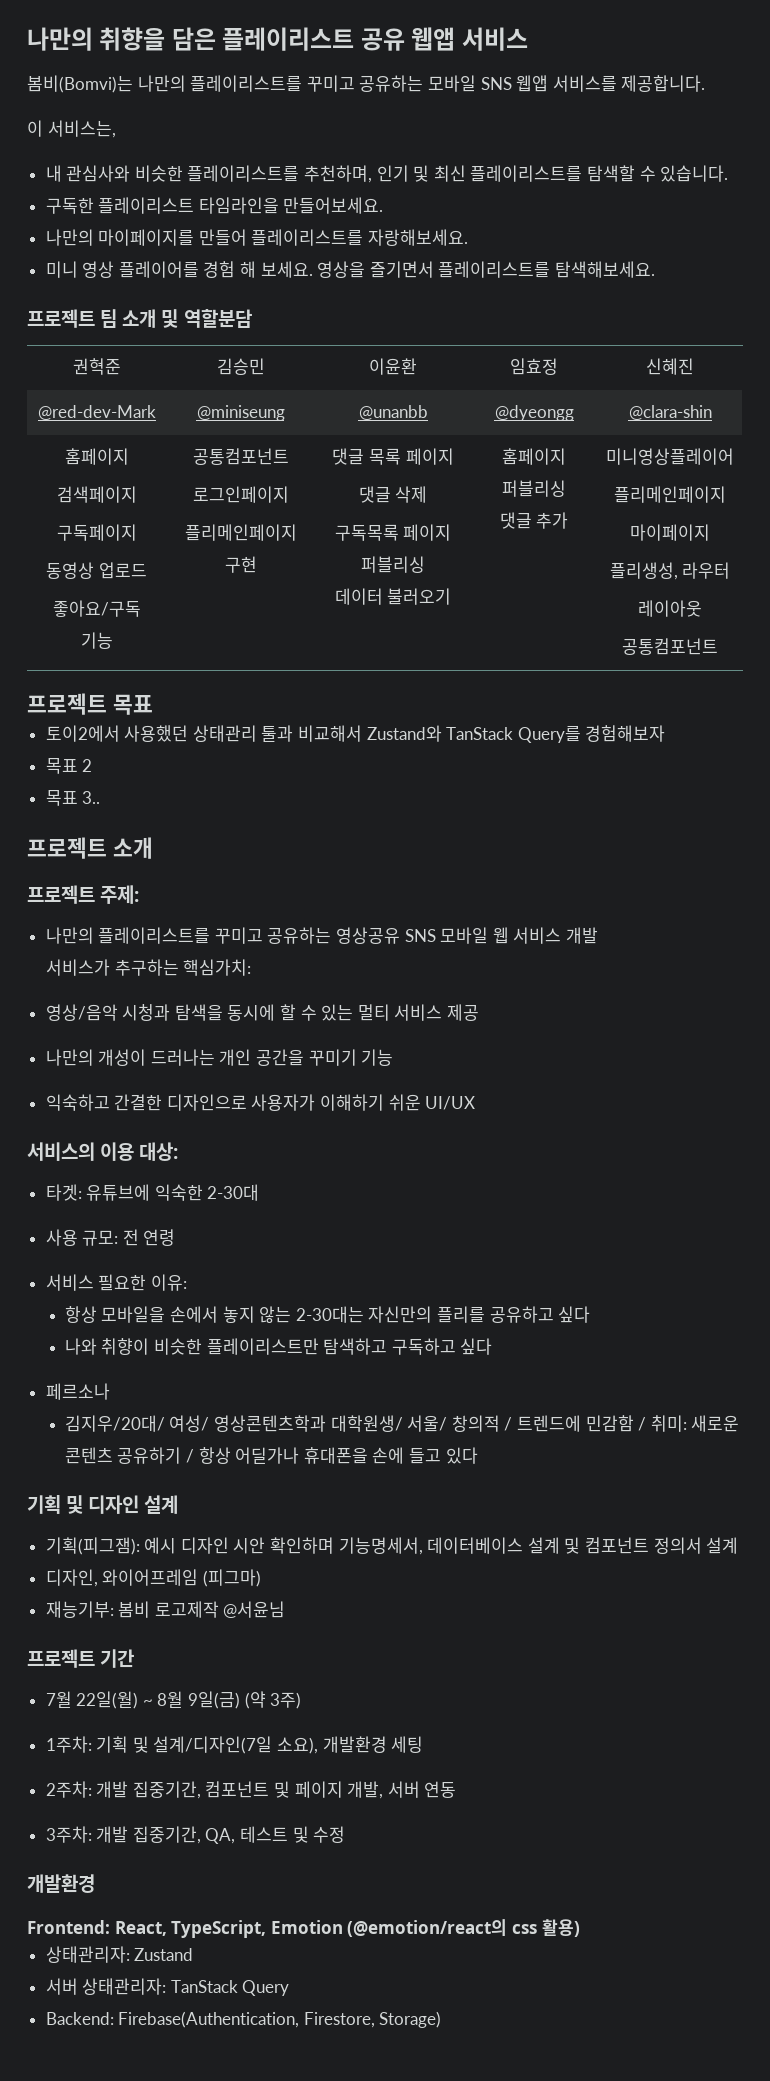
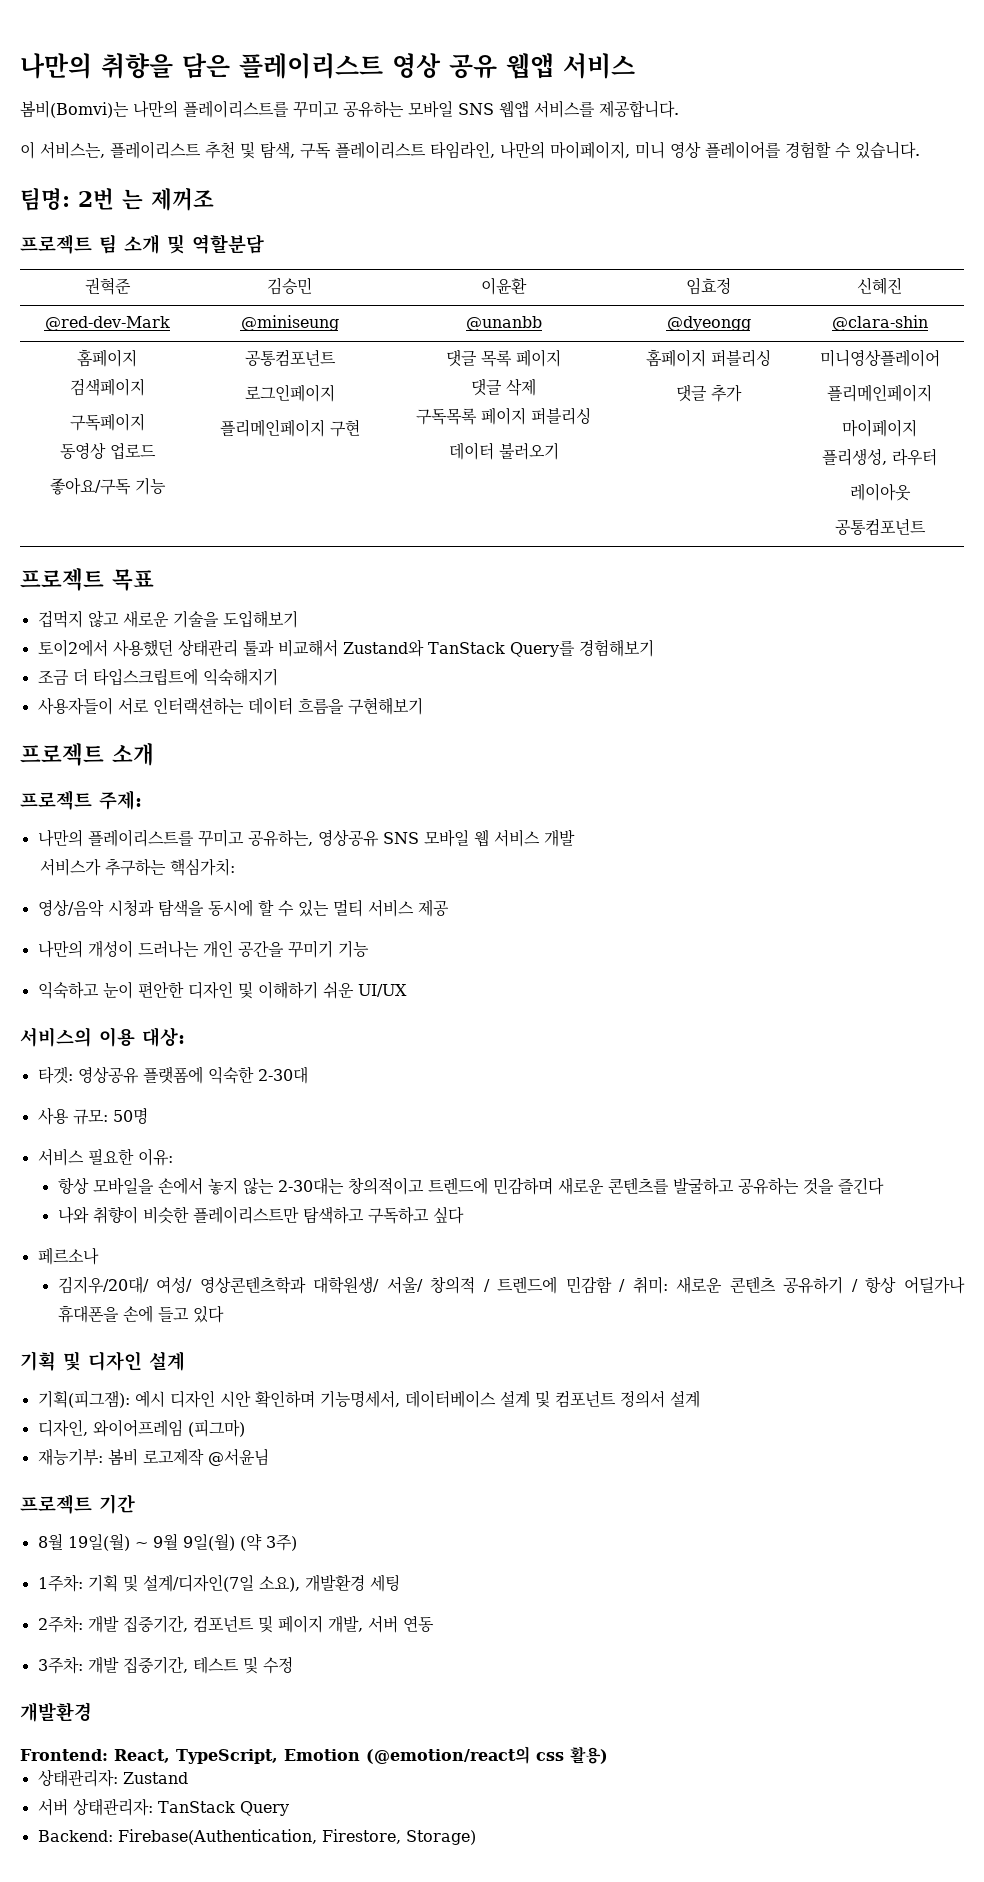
- 나만의 취향을 담은 플레이리스트 공유 웹앱 서비스
+ 나만의 취향을 담은 플레이리스트 영상 공유 웹앱 서비스
- 이 서비스는,
- 내 관심사와 비슷한 플레이리스트를 추천하며, 인기 및 최신 플레이리스트를 탐색할 수 있습니다.
- 구독한 플레이리스트 타임라인을 만들어보세요.
- 나만의 마이페이지를 만들어 플레이리스트를 자랑해보세요.
- 미니 영상 플레이어를 경험 해 보세요. 영상을 즐기면서 플레이리스트를 탐색해보세요.
+ 이 서비스는, 플레이리스트 추천 및 탐색, 구독 플레이리스트 타임라인, 나만의 마이페이지, 미니 영상 플레이어를 경험할 수 있습니다.
+ 팀명: 2번 는 제꺼조
+ 겁먹지 않고 새로운 기술을 도입해보기
- 토이2에서 사용했던 상태관리 툴과 비교해서 Zustand와 TanStack Query를 경험해보자
- 목표 2
- 목표 3..
+ 토이2에서 사용했던 상태관리 툴과 비교해서 Zustand와 TanStack Query를 경험해보기
+ 조금 더 타입스크립트에 익숙해지기
+ 사용자들이 서로 인터랙션하는 데이터 흐름을 구현해보기
- 나만의 플레이리스트를 꾸미고 공유하는 영상공유 SNS 모바일 웹 서비스 개발
+ 나만의 플레이리스트를 꾸미고 공유하는, 영상공유 SNS 모바일 웹 서비스 개발
- 익숙하고 간결한 디자인으로 사용자가 이해하기 쉬운 UI/UX
+ 익숙하고 눈이 편안한 디자인 및 이해하기 쉬운 UI/UX
- 타겟: 유튜브에 익숙한 2-30대
+ 타겟: 영상공유 플랫폼에 익숙한 2-30대
- 사용 규모: 전 연령
+ 사용 규모: 50명
- 항상 모바일을 손에서 놓지 않는 2-30대는 자신만의 플리를 공유하고 싶다
+ 항상 모바일을 손에서 놓지 않는 2-30대는 창의적이고 트렌드에 민감하며 새로운 콘텐츠를 발굴하고 공유하는 것을 즐긴다
- 7월 22일(월) ~ 8월 9일(금) (약 3주)
+ 8월 19일(월) ~ 9월 9일(월) (약 3주)
- 3주차: 개발 집중기간, QA, 테스트 및 수정
+ 3주차: 개발 집중기간, 테스트 및 수정

